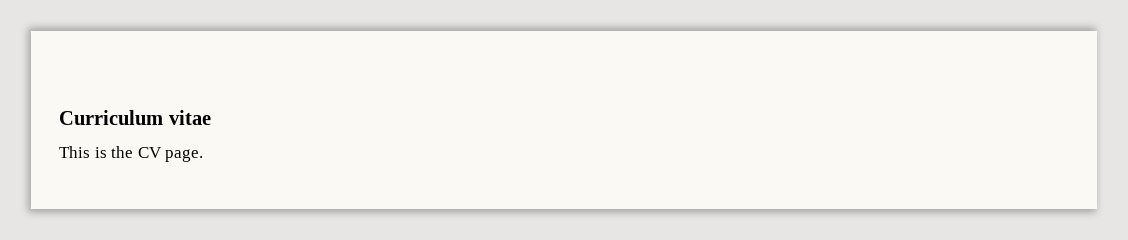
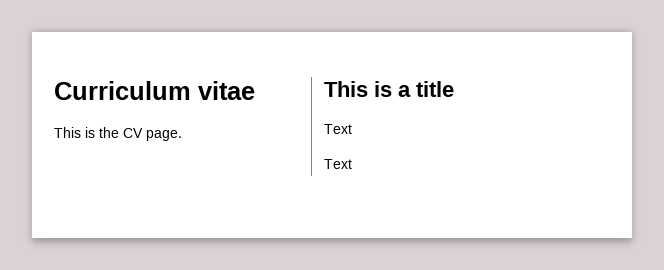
+ This is a title
+ Text
+ Text

